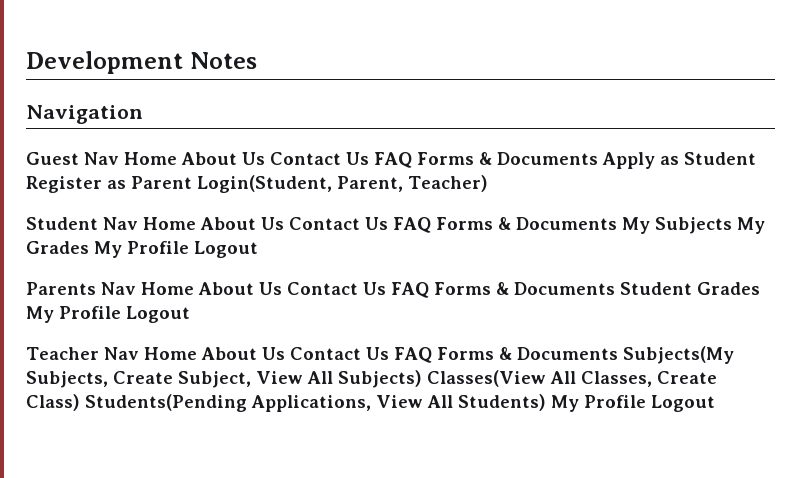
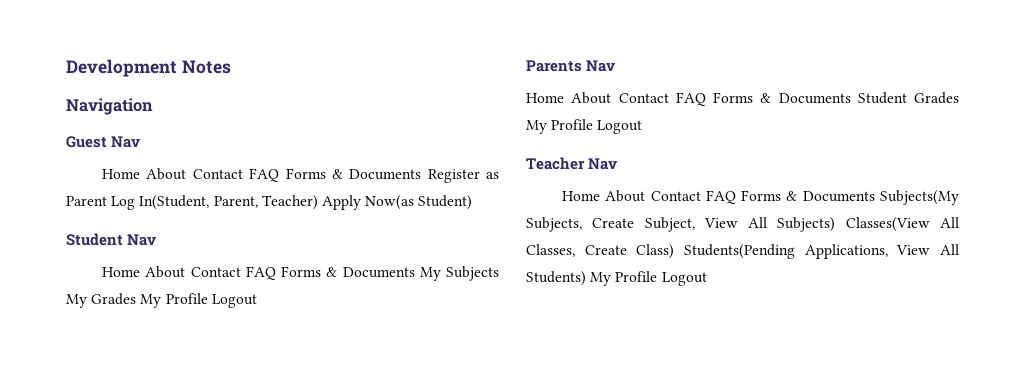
- Guest Nav Home About Us Contact Us FAQ Forms & Documents Apply as Student Register as Parent Login(Student, Parent, Teacher)
+ Guest Nav
+ Home About Contact FAQ Forms & Documents Register as Parent Log In(Student, Parent, Teacher) Apply Now(as Student)
- Student Nav Home About Us Contact Us FAQ Forms & Documents My Subjects My Grades My Profile Logout
+ Student Nav
+ Home About Contact FAQ Forms & Documents My Subjects My Grades My Profile Logout
- Parents Nav Home About Us Contact Us FAQ Forms & Documents Student Grades My Profile Logout
+ Parents Nav
+ Home About Contact FAQ Forms & Documents Student Grades My Profile Logout
- Teacher Nav Home About Us Contact Us FAQ Forms & Documents Subjects(My Subjects, Create Subject, View All Subjects) Classes(View All Classes, Create Class) Students(Pending Applications, View All Students) My Profile Logout
+ Teacher Nav
+ Home About Contact FAQ Forms & Documents Subjects(My Subjects, Create Subject, View All Subjects) Classes(View All Classes, Create Class) Students(Pending Applications, View All Students) My Profile Logout

